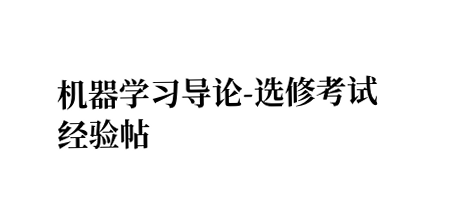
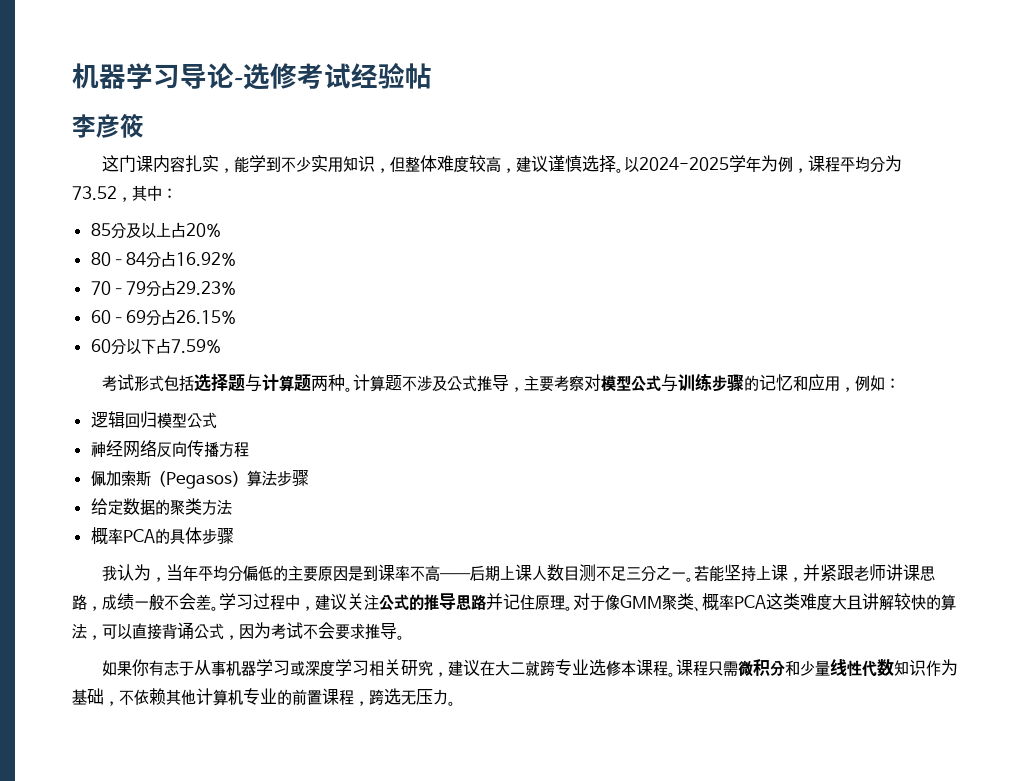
+ 李彦筱
+ 这门课内容扎实，能学到不少实用知识，但整体难度较高，建议谨慎选择。以2024-2025学年为例，课程平均分为73.52，其中：
+ 85分及以上占20%
+ 80–84分占16.92%
+ 70–79分占29.23%
+ 60–69分占26.15%
+ 60分以下占7.59%
+ 考试形式包括选择题与计算题两种。计算题不涉及公式推导，主要考察对模型公式与训练步骤的记忆和应用，例如：
+ 逻辑回归模型公式
+ 神经网络反向传播方程
+ 佩加索斯（Pegasos）算法步骤
+ 给定数据的聚类方法
+ 概率PCA的具体步骤
+ 我认为，当年平均分偏低的主要原因是到课率不高——后期上课人数目测不足三分之一。若能坚持上课，并紧跟老师讲课思路，成绩一般不会差。学习过程中，建议关注公式的推导思路并记住原理。对于像GMM聚类、概率PCA这类难度大且讲解较快的算法，可以直接背诵公式，因为考试不会要求推导。
+ 如果你有志于从事机器学习或深度学习相关研究，建议在大二就跨专业选修本课程。课程只需微积分和少量线性代数知识作为基础，不依赖其他计算机专业的前置课程，跨选无压力。

